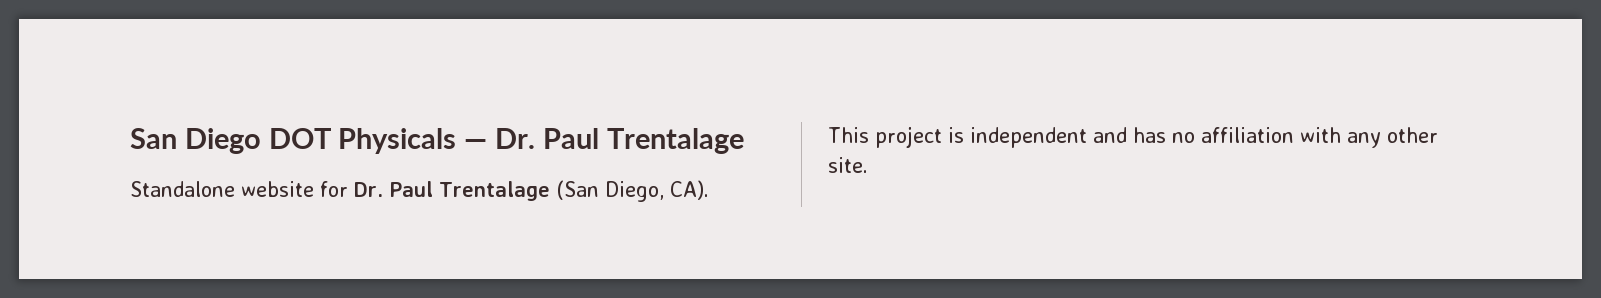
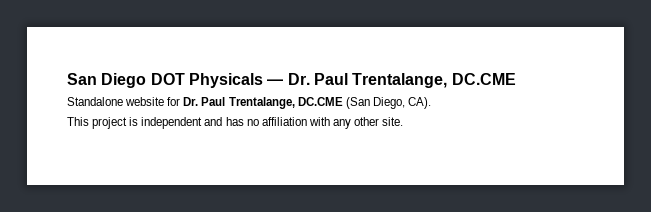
- San Diego DOT Physicals — Dr. Paul Trentalage
+ San Diego DOT Physicals — Dr. Paul Trentalange, DC.CME
- Standalone website for Dr. Paul Trentalage (San Diego, CA).
+ Standalone website for Dr. Paul Trentalange, DC.CME (San Diego, CA).

